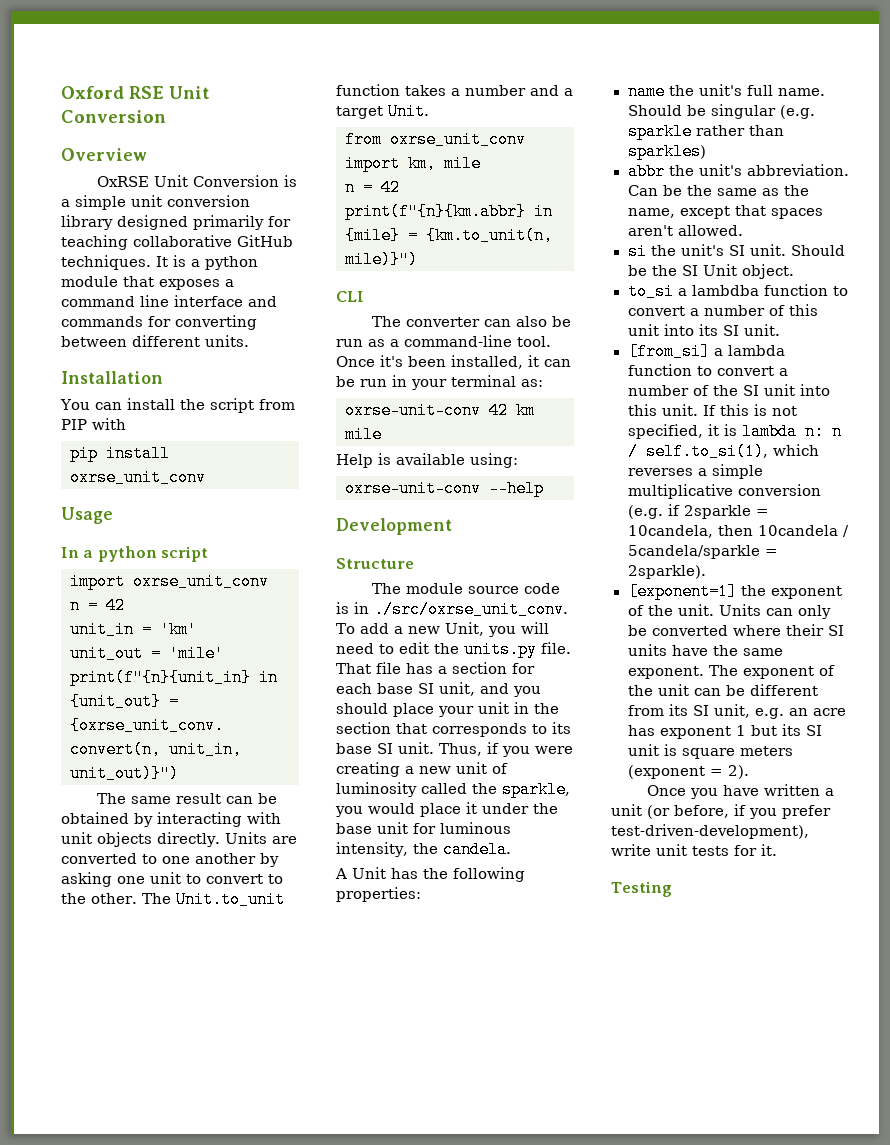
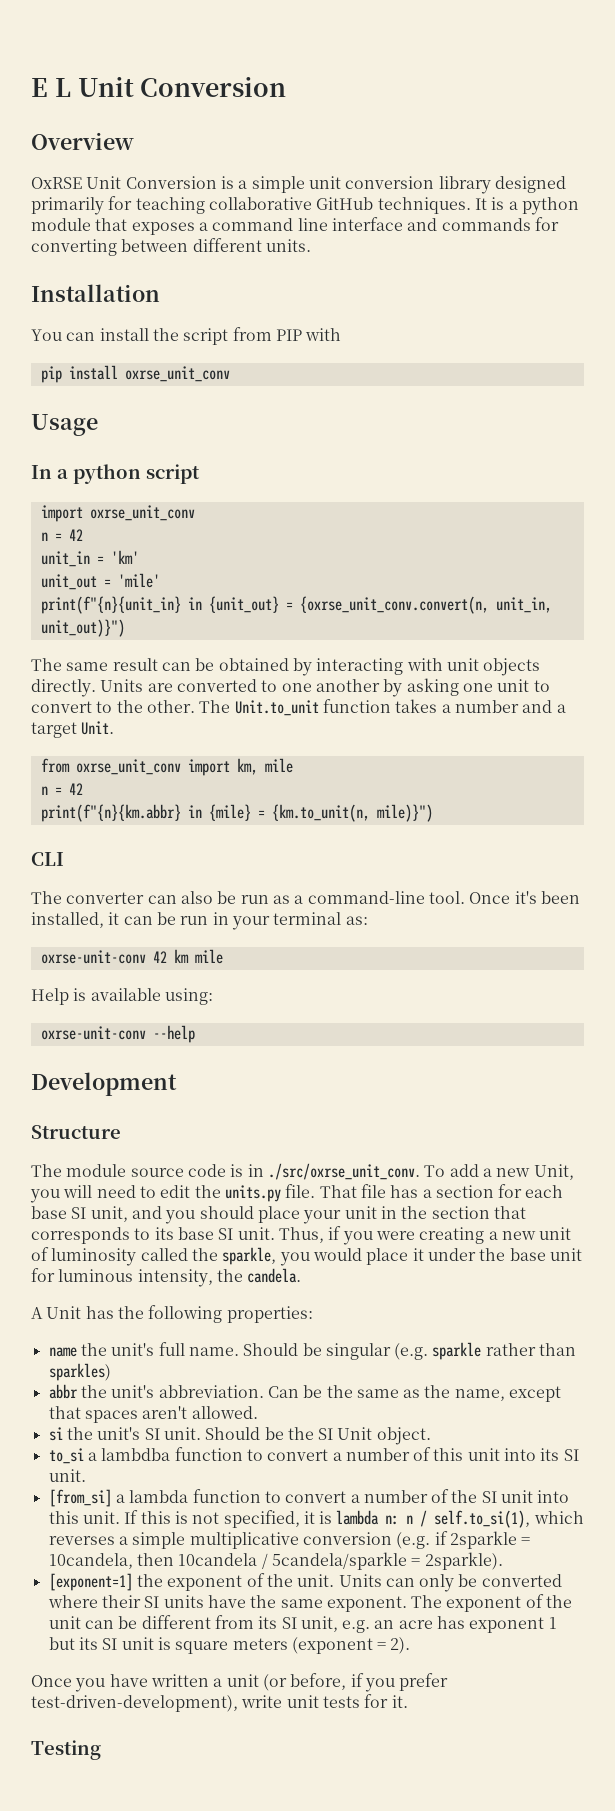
- Oxford RSE Unit Conversion
+ E L Unit Conversion

